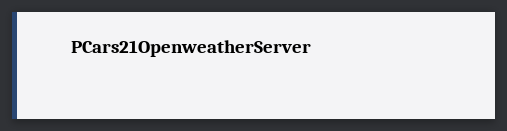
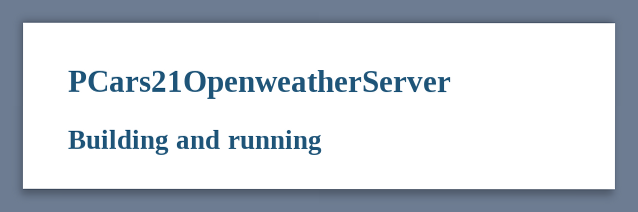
+ Building and running

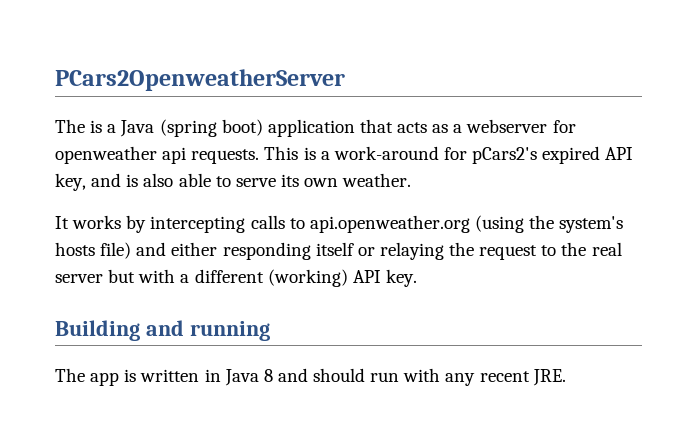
- PCars21OpenweatherServer
+ PCars2OpenweatherServer
+ The is a Java (spring boot) application that acts as a webserver for openweather api requests. This is a work-around for pCars2's expired API key, and is also able to serve its own weather.
+ It works by intercepting calls to api.openweather.org (using the system's hosts file) and either responding itself or relaying the request to the real server but with a different (working) API key.
  Building and running
+ The app is written in Java 8 and should run with any recent JRE.

